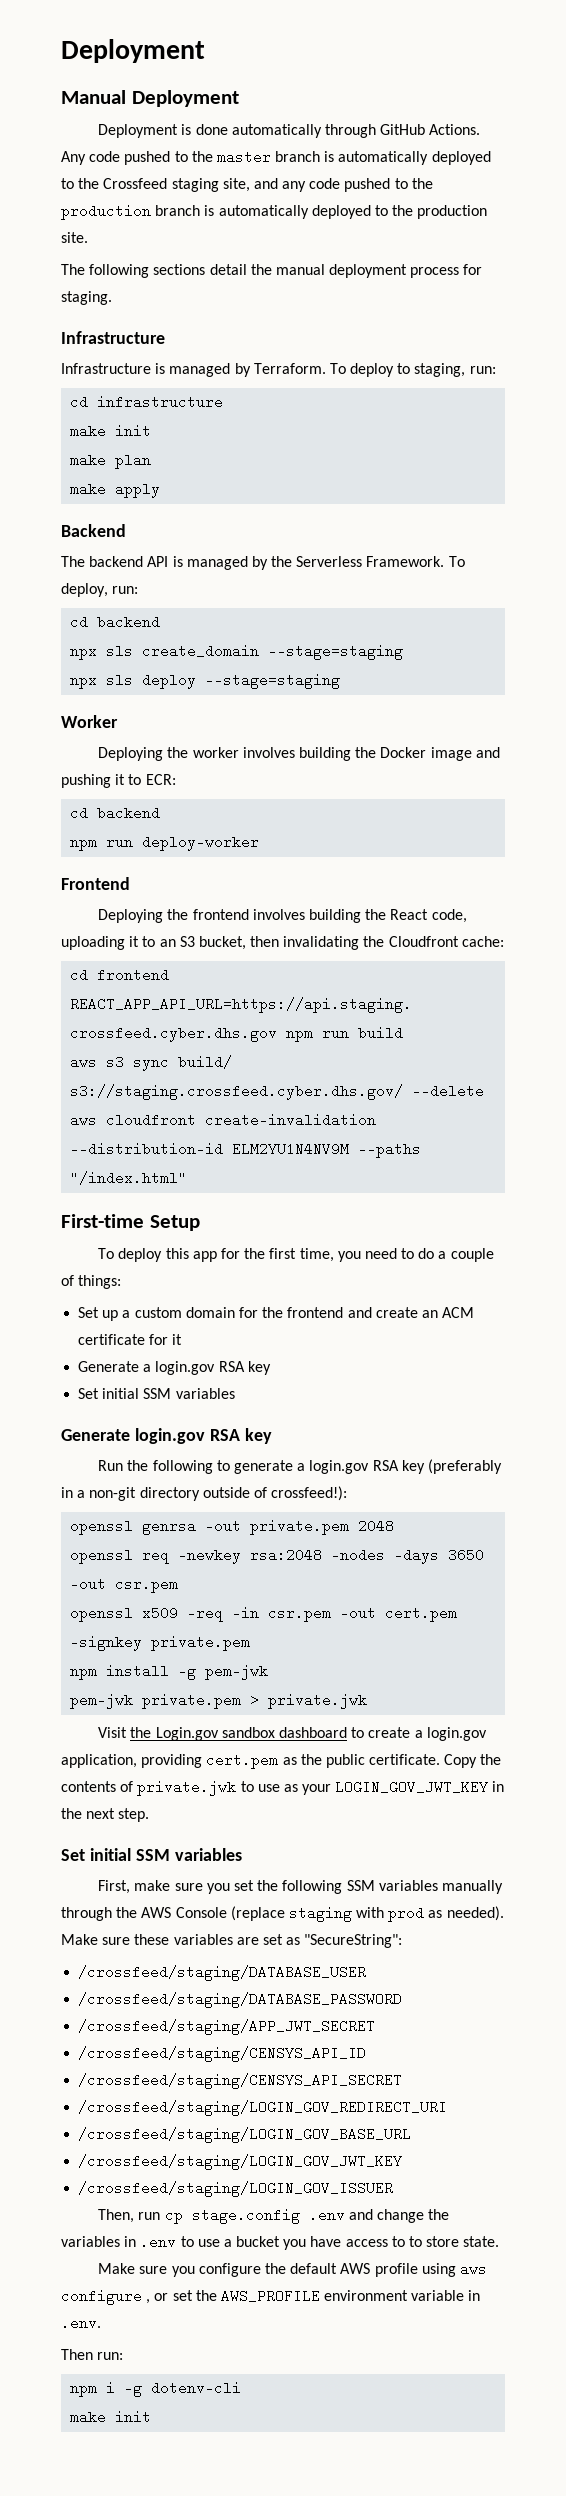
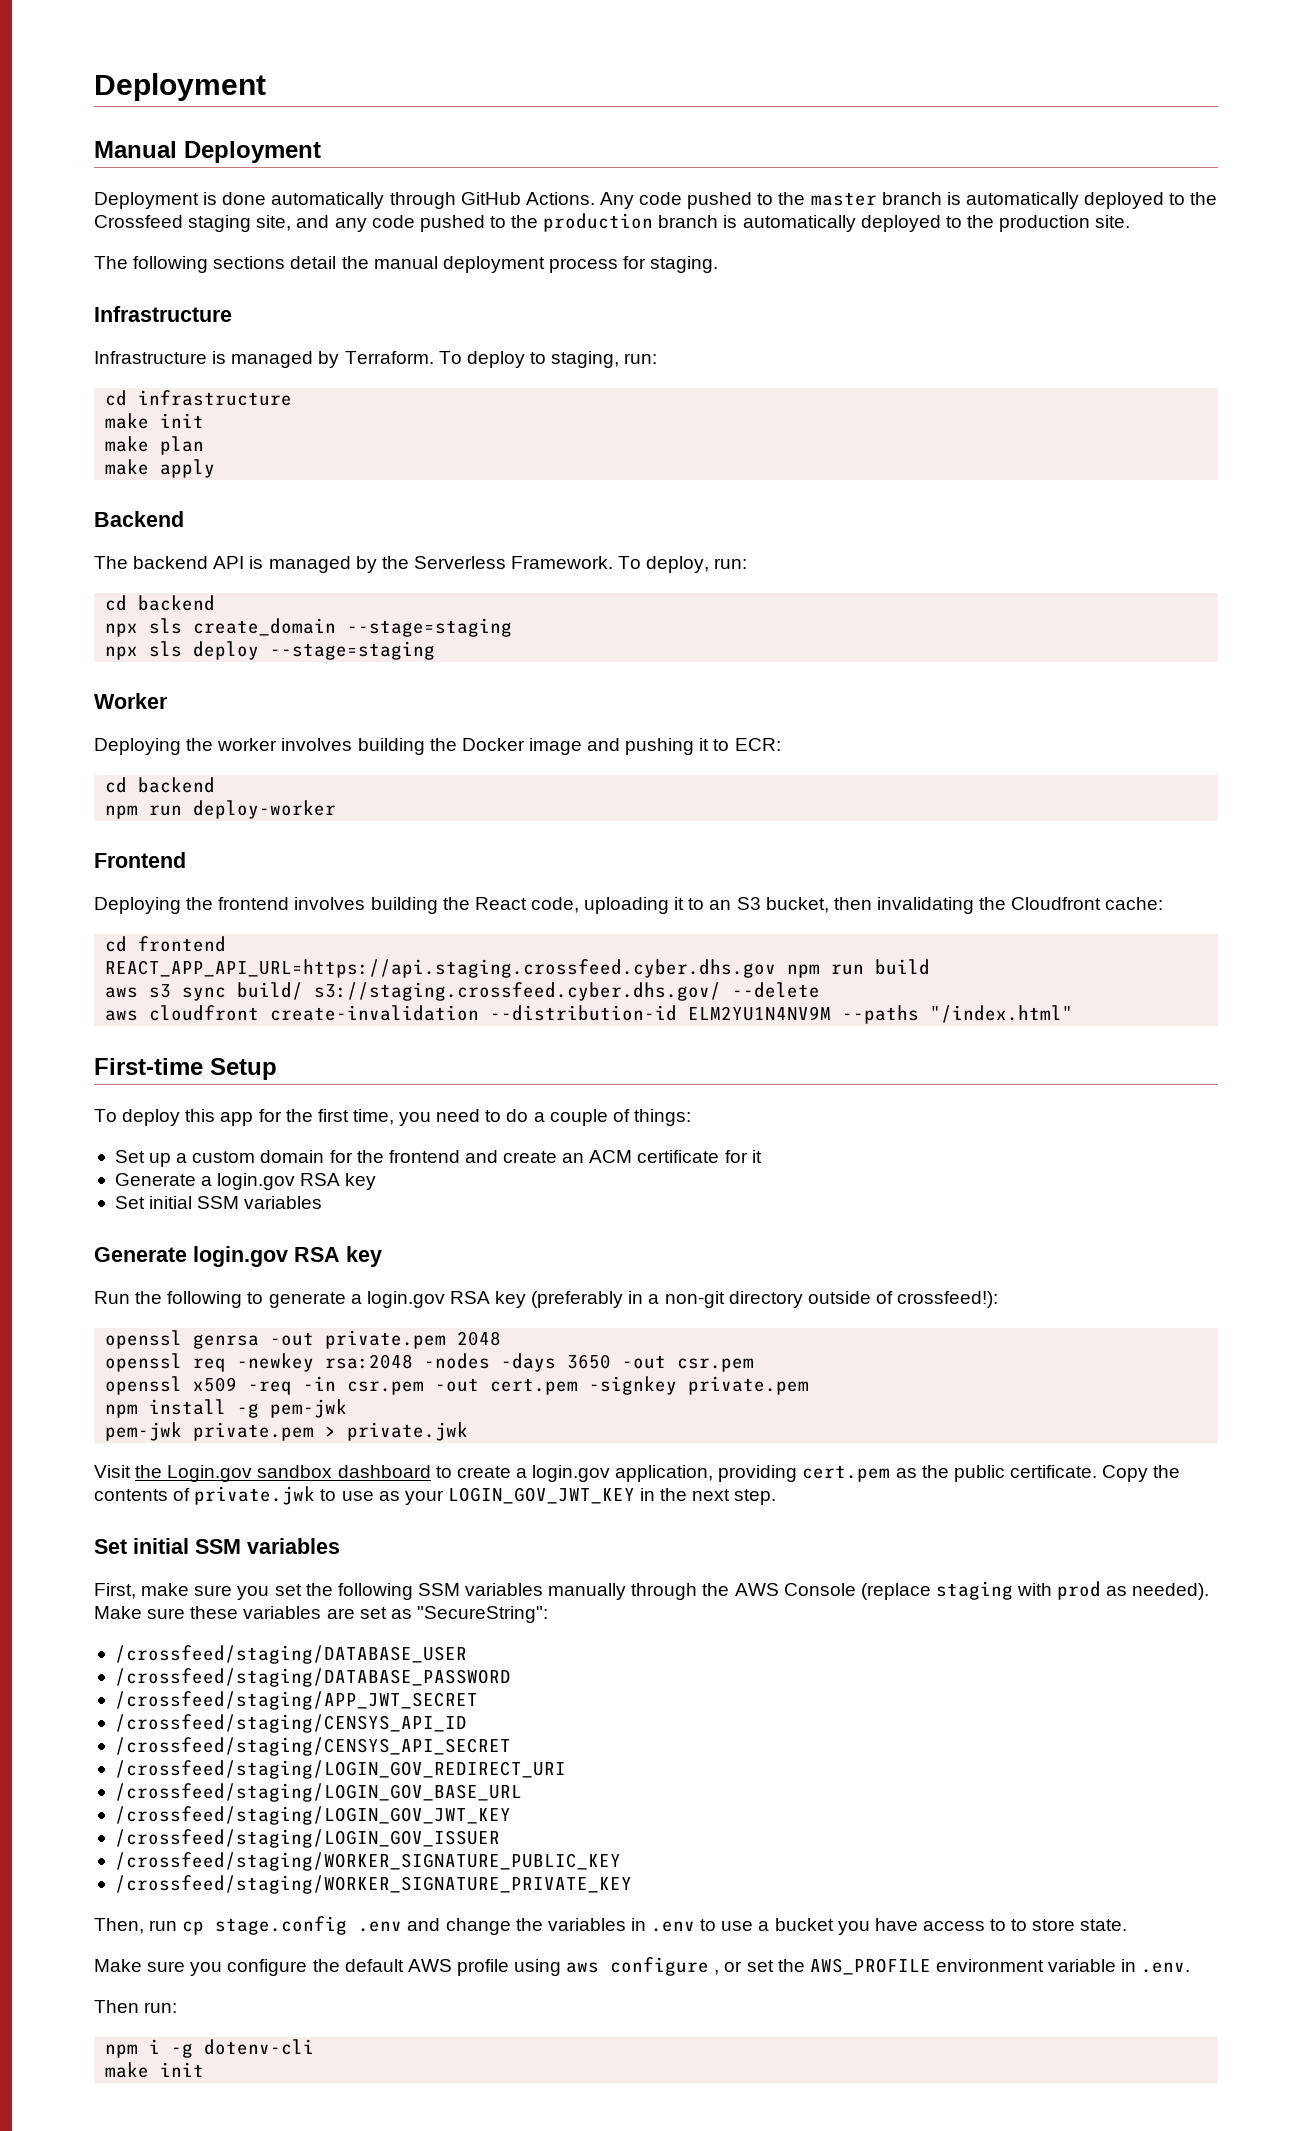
+ /crossfeed/staging/WORKER_SIGNATURE_PUBLIC_KEY
+ /crossfeed/staging/WORKER_SIGNATURE_PRIVATE_KEY

